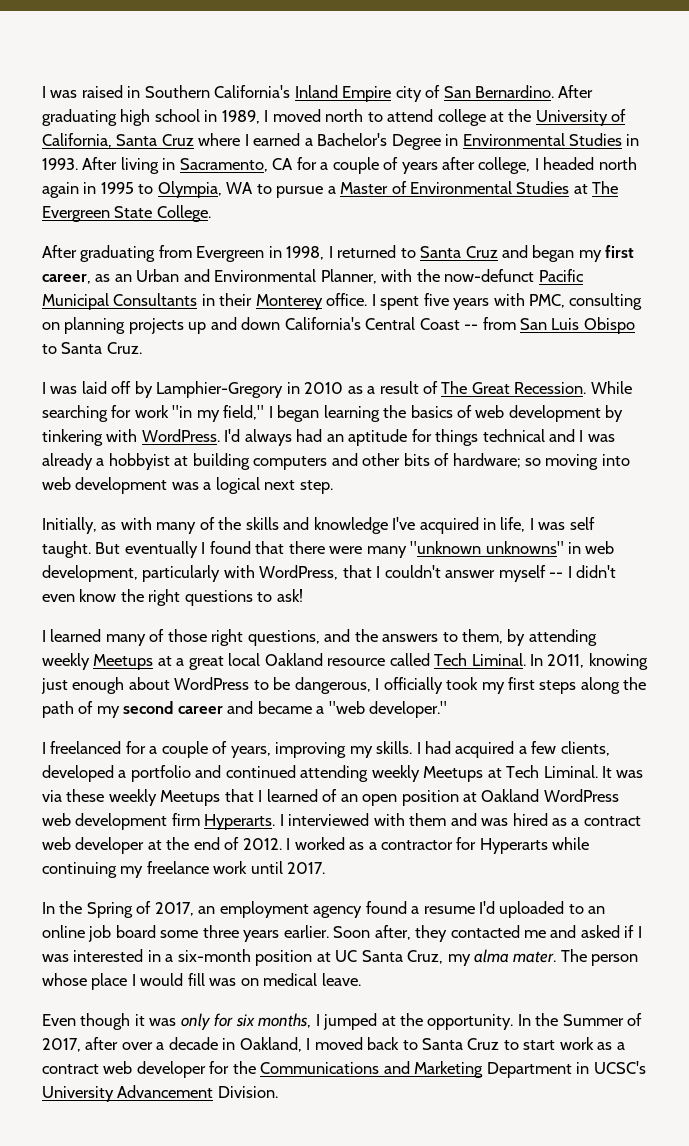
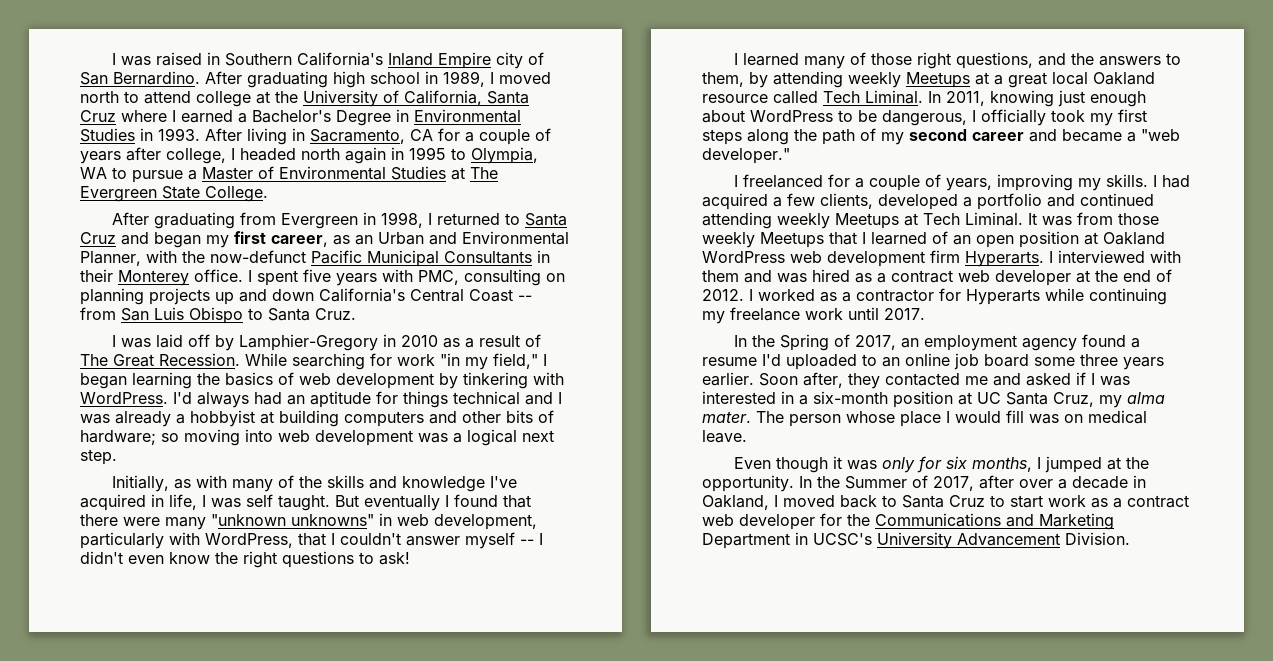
- It was via these weekly Meetups that I learned of an open position at Oakland WordPress web development firm Hyperarts.
+ It was from those weekly Meetups that I learned of an open position at Oakland WordPress web development firm Hyperarts.

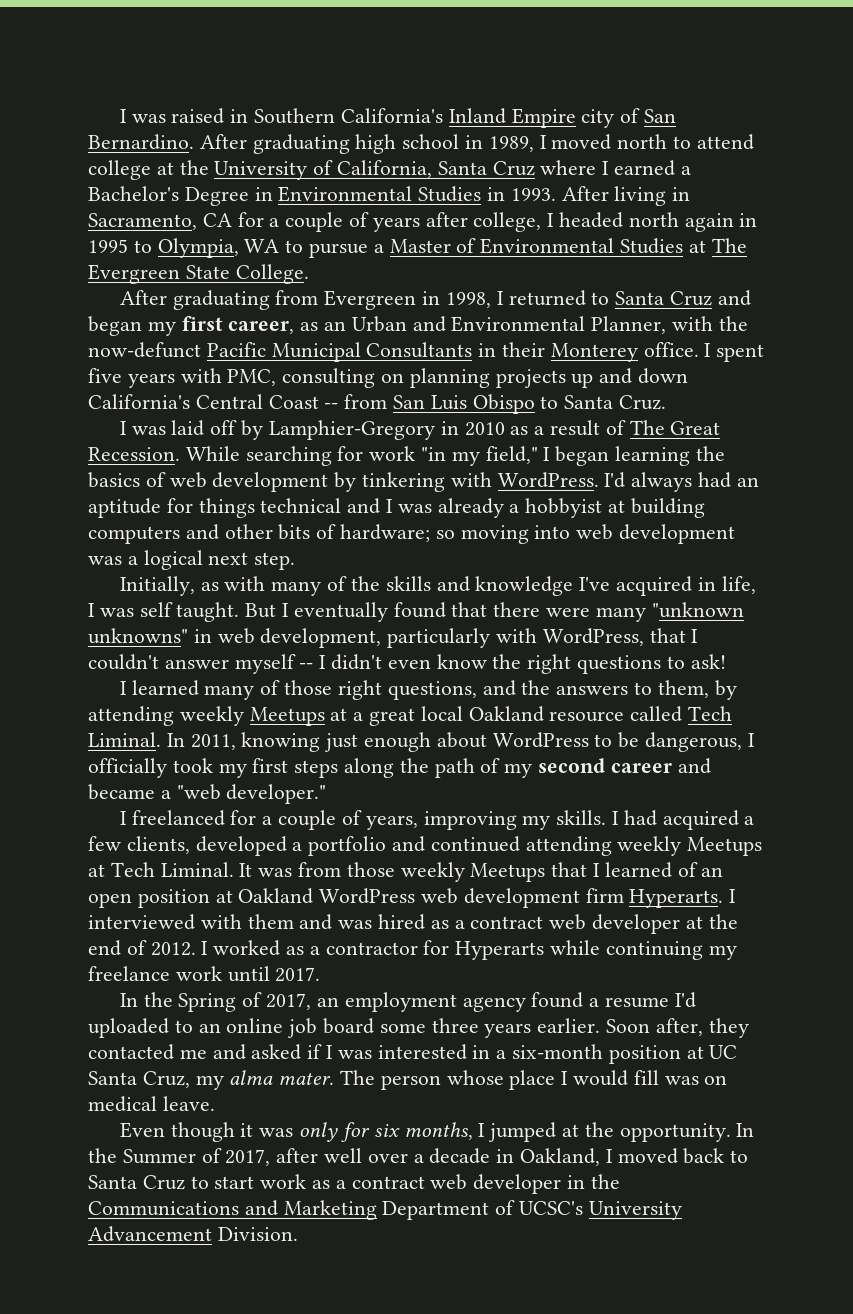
- But eventually I found that there were many "unknown unknowns" in web development, particularly with WordPress, that I couldn't answer myself -- I didn't even know the right questions to ask!
+ But I eventually found that there were many "unknown unknowns" in web development, particularly with WordPress, that I couldn't answer myself -- I didn't even know the right questions to ask!
- In the Summer of 2017, after over a decade in Oakland, I moved back to Santa Cruz to start work as a contract web developer for the Communications and Marketing Department in UCSC's University Advancement Division.
+ In the Summer of 2017, after well over a decade in Oakland, I moved back to Santa Cruz to start work as a contract web developer in the Communications and Marketing Department of UCSC's University Advancement Division.

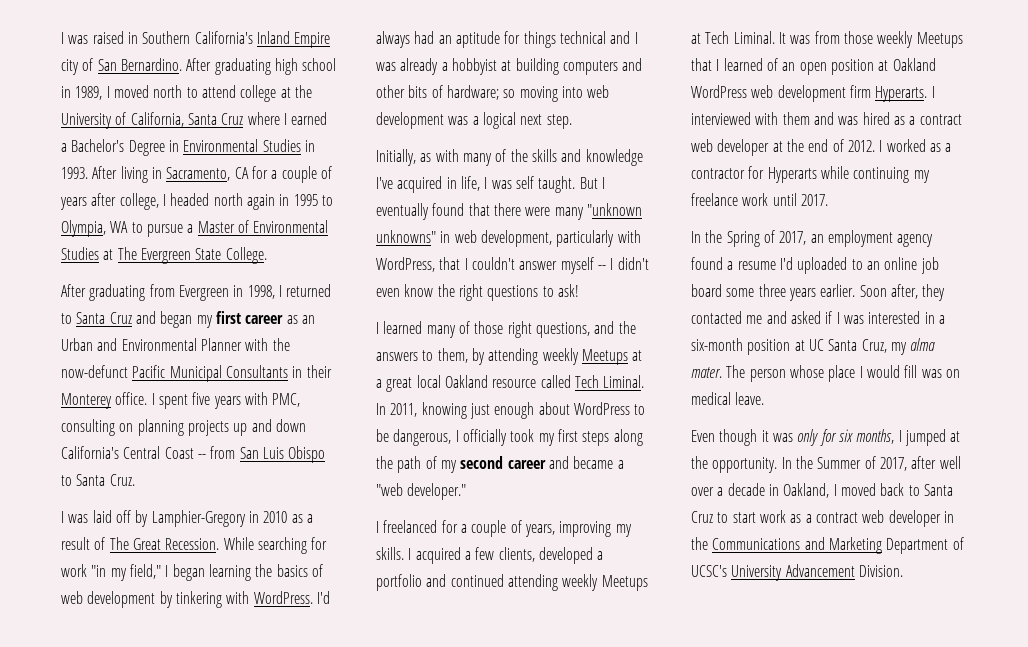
- After graduating from Evergreen in 1998, I returned to Santa Cruz and began my first career, as an Urban and Environmental Planner, with the now-defunct Pacific Municipal Consultants in their Monterey office.
+ After graduating from Evergreen in 1998, I returned to Santa Cruz and began my first career as an Urban and Environmental Planner with the now-defunct Pacific Municipal Consultants in their Monterey office.
- I had acquired a few clients, developed a portfolio and continued attending weekly Meetups at Tech Liminal.
+ I acquired a few clients, developed a portfolio and continued attending weekly Meetups at Tech Liminal.

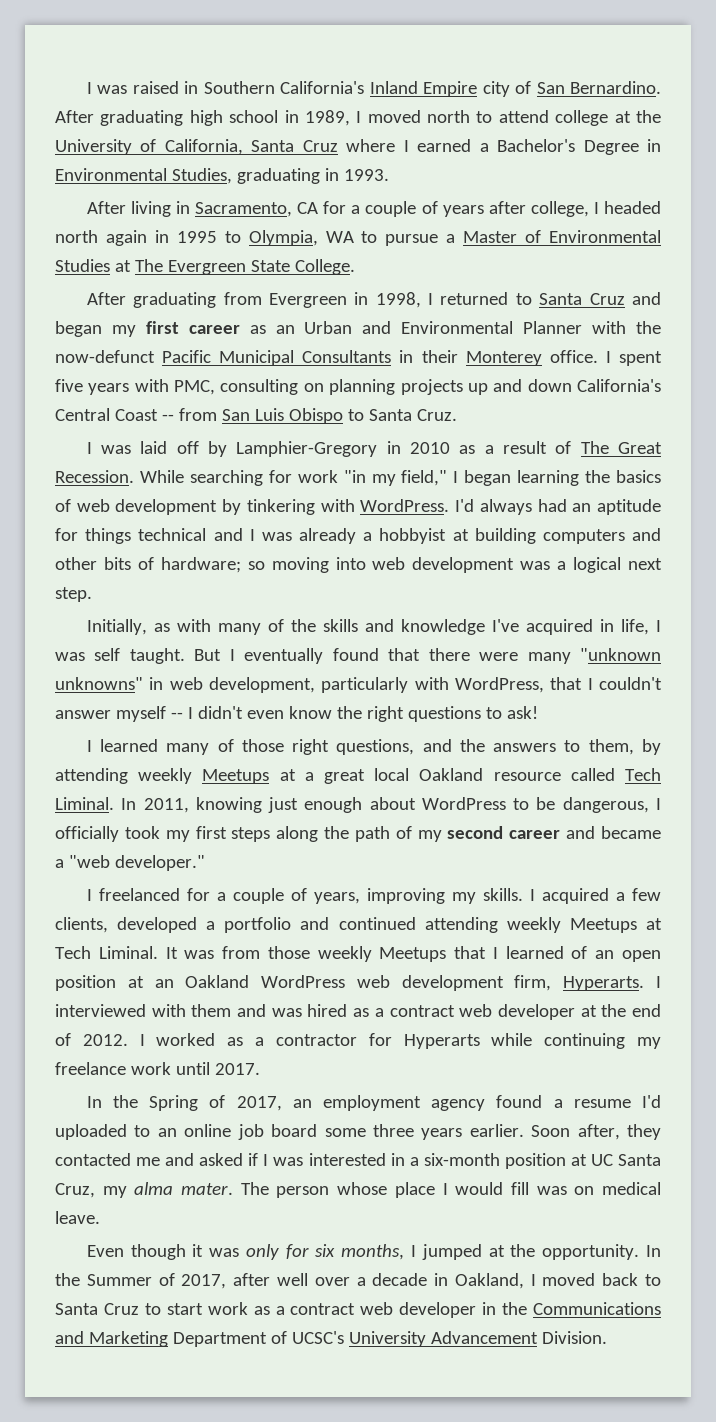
- After graduating high school in 1989, I moved north to attend college at the University of California, Santa Cruz where I earned a Bachelor's Degree in Environmental Studies in 1993. After living in Sacramento, CA for a couple of years after college, I headed north again in 1995 to Olympia, WA to pursue a Master of Environmental Studies at The Evergreen State College.
+ After graduating high school in 1989, I moved north to attend college at the University of California, Santa Cruz where I earned a Bachelor's Degree in Environmental Studies, graduating in 1993.
+ After living in Sacramento, CA for a couple of years after college, I headed north again in 1995 to Olympia, WA to pursue a Master of Environmental Studies at The Evergreen State College.
- It was from those weekly Meetups that I learned of an open position at Oakland WordPress web development firm Hyperarts.
+ It was from those weekly Meetups that I learned of an open position at an Oakland WordPress web development firm, Hyperarts.

